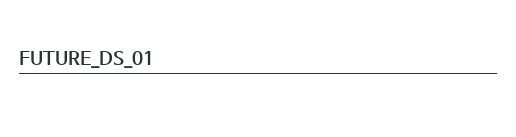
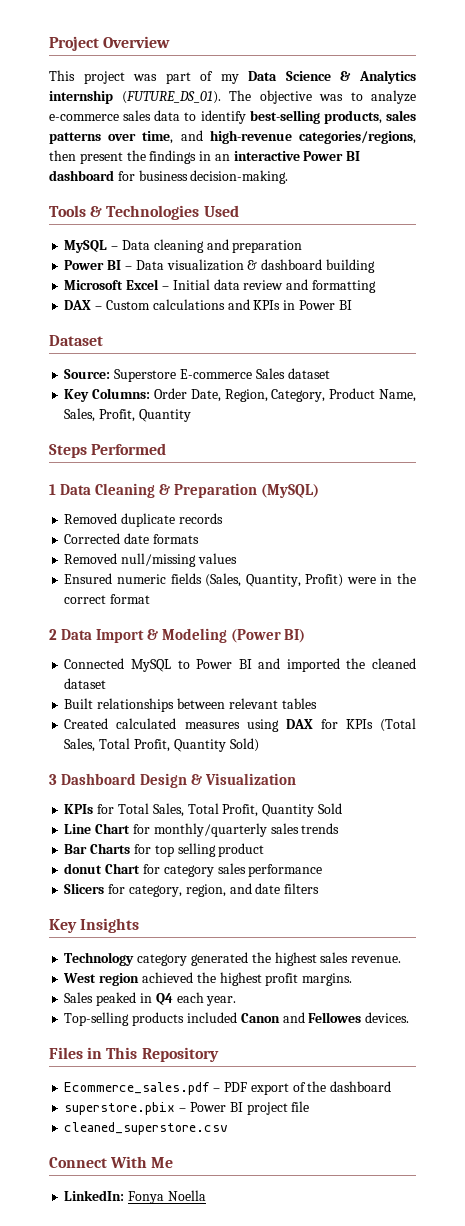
- FUTURE_DS_01
+ Project Overview
+ This project was part of my Data Science & Analytics internship (FUTURE_DS_01). The objective was to analyze e-commerce sales data to identify best-selling products, sales patterns over time, and high-revenue categories/regions, then present the findings in an interactive Power BI dashboard for business decision-making.
+ Tools & Technologies Used
+ MySQL – Data cleaning and preparation
+ Power BI – Data visualization & dashboard building
+ Microsoft Excel – Initial data review and formatting
+ DAX – Custom calculations and KPIs in Power BI
+ Dataset
+ Source: Superstore E-commerce Sales dataset
+ Key Columns: Order Date, Region, Category, Product Name, Sales, Profit, Quantity
+ Steps Performed
+ 1 Data Cleaning & Preparation (MySQL)
+ Removed duplicate records
+ Corrected date formats
+ Removed null/missing values
+ Ensured numeric fields (Sales, Quantity, Profit) were in the correct format
+ 2 Data Import & Modeling (Power BI)
+ Connected MySQL to Power BI and imported the cleaned dataset
+ Built relationships between relevant tables
+ Created calculated measures using DAX for KPIs (Total Sales, Total Profit, Quantity Sold)
+ 3 Dashboard Design & Visualization
+ KPIs for Total Sales, Total Profit, Quantity Sold
+ Line Chart for monthly/quarterly sales trends
+ Bar Charts for top selling product
+ donut Chart for category sales performance
+ Slicers for category, region, and date filters
+ Key Insights
+ Technology category generated the highest sales revenue.
+ West region achieved the highest profit margins.
+ Sales peaked in Q4 each year.
+ Top-selling products included Canon and Fellowes devices.
+ Files in This Repository
+ Ecommerce_sales.pdf – PDF export of the dashboard
+ superstore.pbix – Power BI project file
+ cleaned_superstore.csv
+ Connect With Me
+ LinkedIn: Fonya Noella

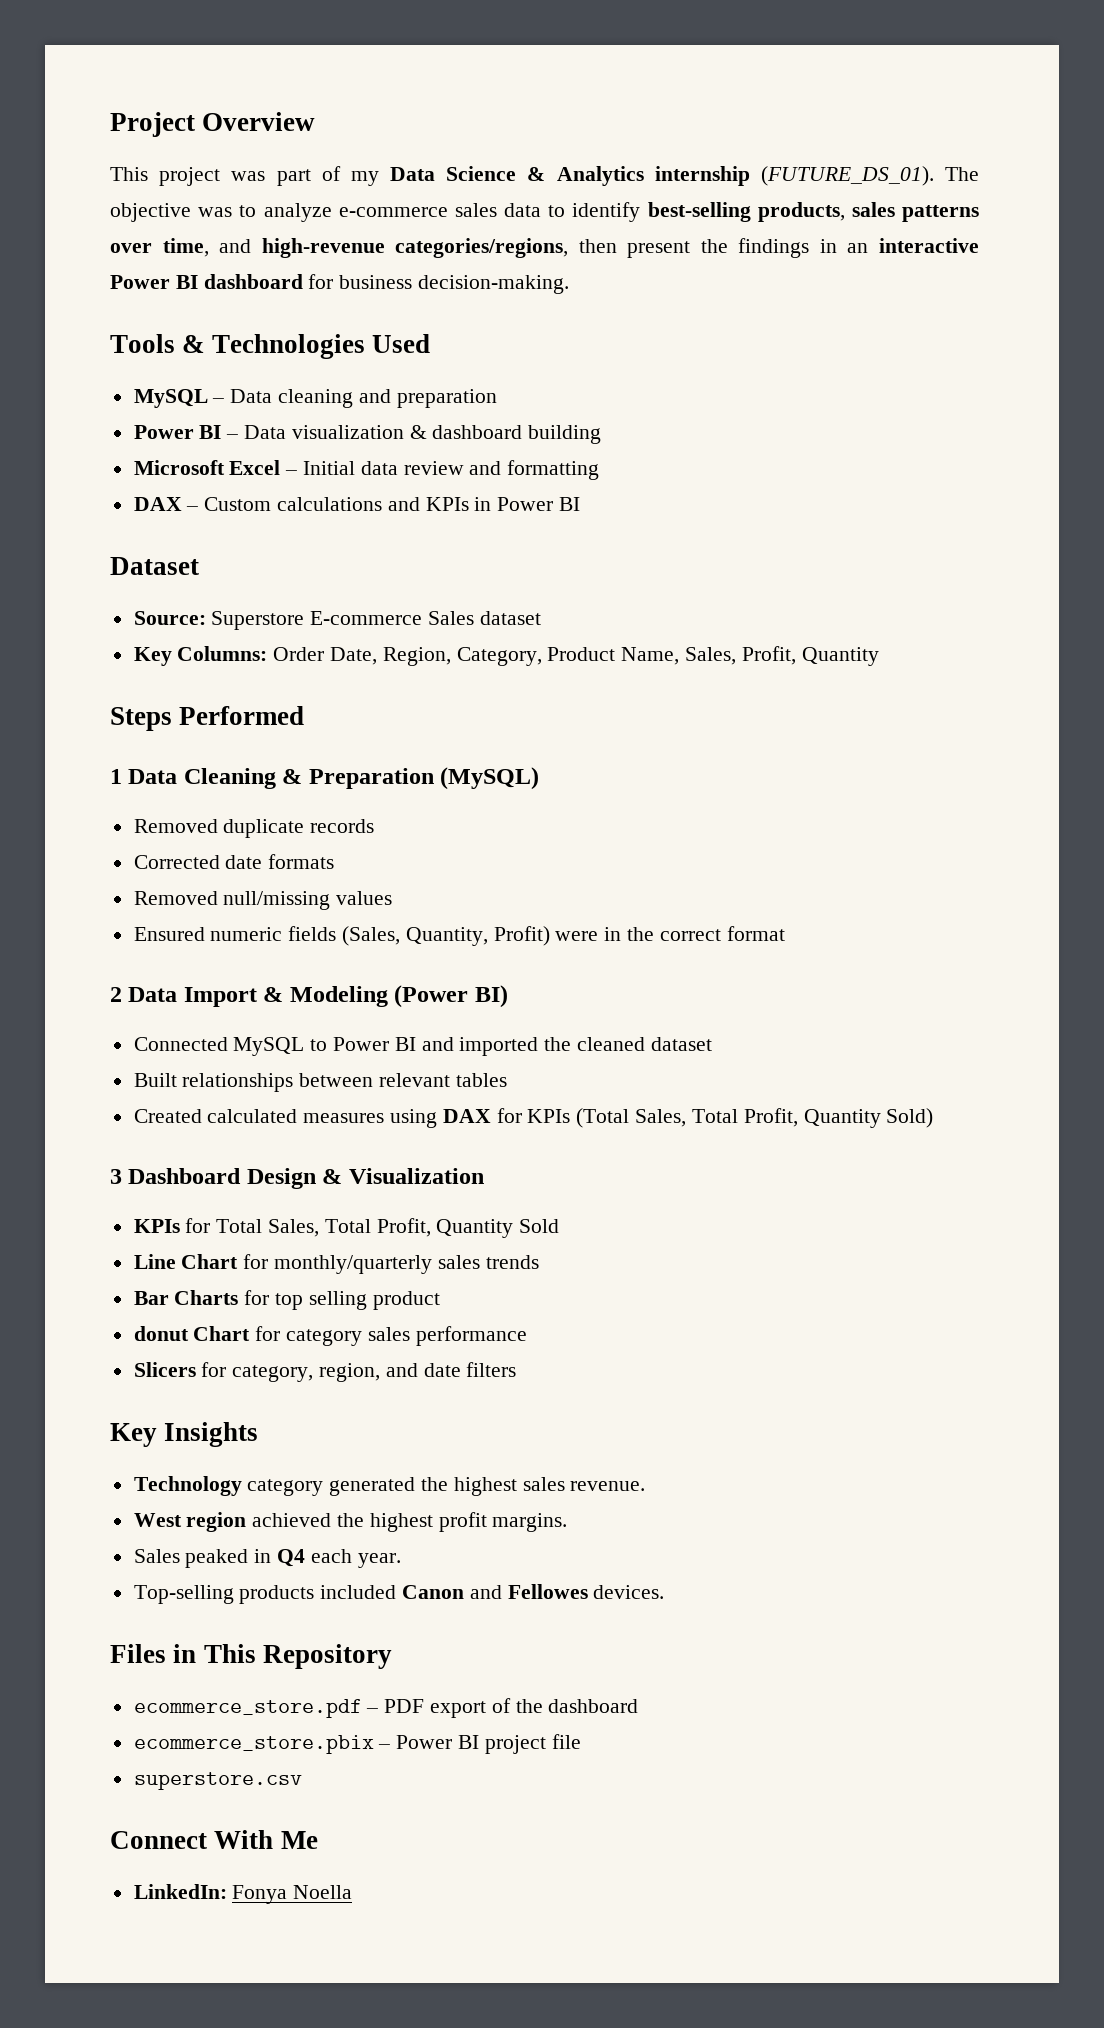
- Ecommerce_sales.pdf – PDF export of the dashboard
+ ecommerce_store.pdf – PDF export of the dashboard
- superstore.pbix – Power BI project file
+ ecommerce_store.pbix – Power BI project file
- cleaned_superstore.csv
+ superstore.csv

